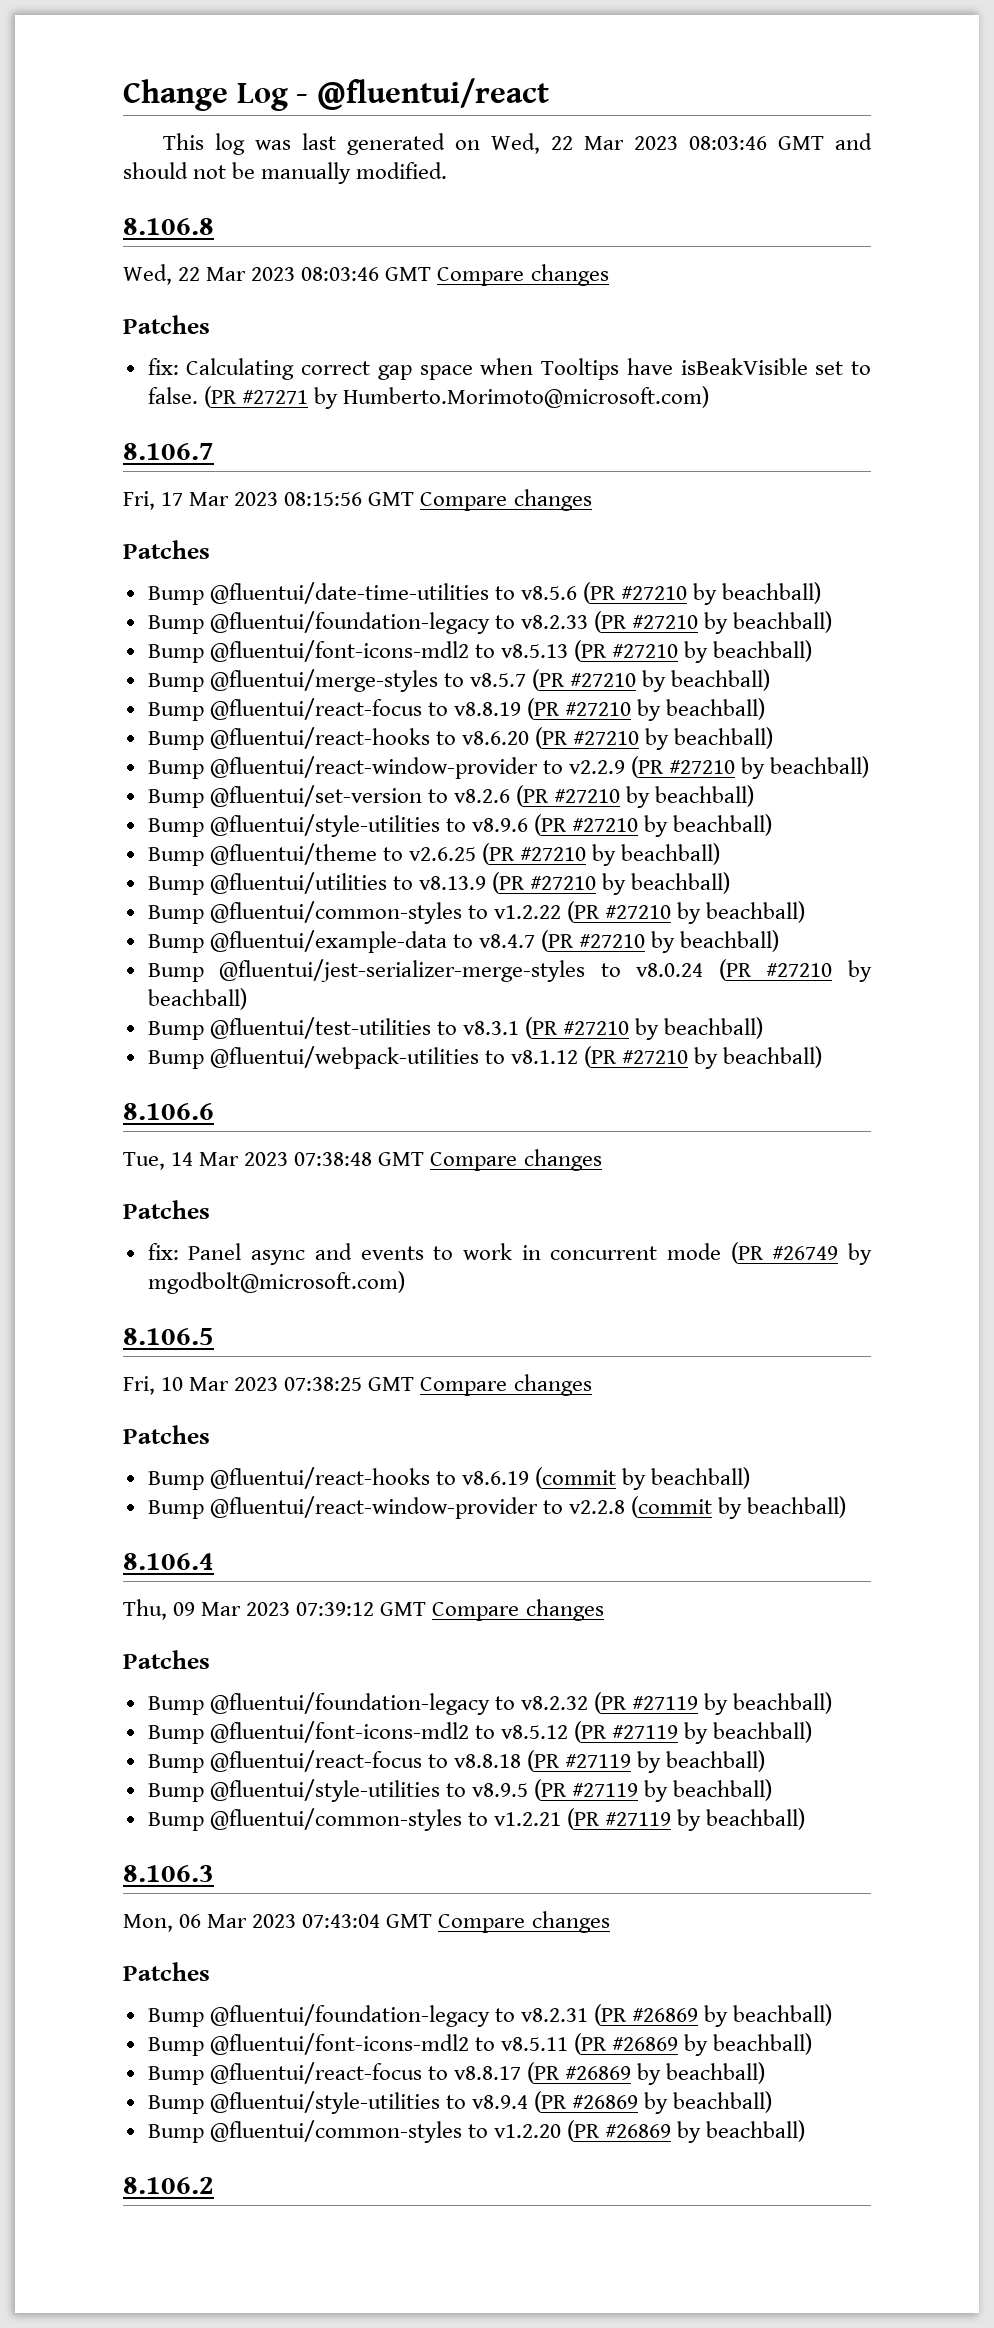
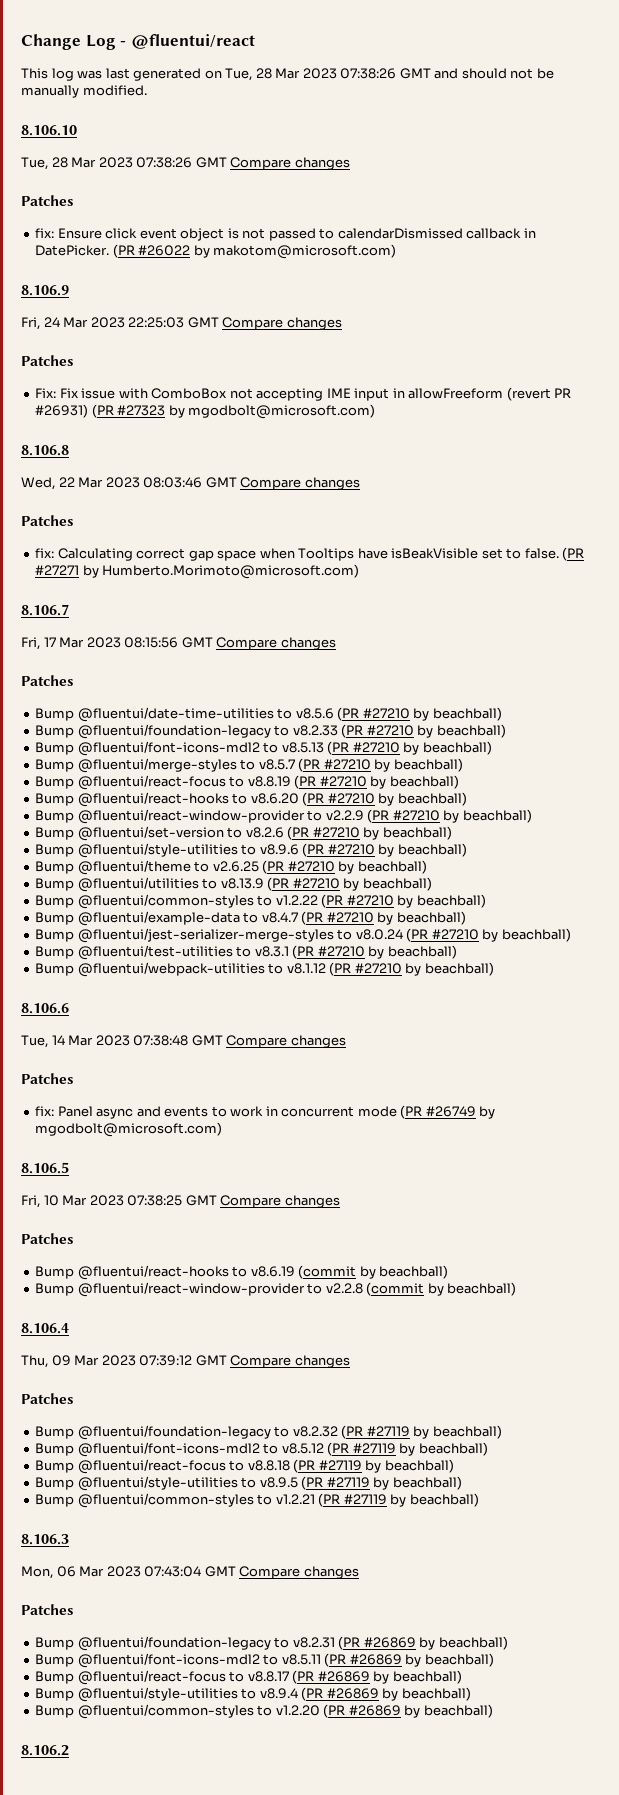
- This log was last generated on Wed, 22 Mar 2023 08:03:46 GMT and should not be manually modified.
+ This log was last generated on Tue, 28 Mar 2023 07:38:26 GMT and should not be manually modified.
+ 8.106.10
+ Tue, 28 Mar 2023 07:38:26 GMT Compare changes
+ Patches
+ fix: Ensure click event object is not passed to calendarDismissed callback in DatePicker. (PR #26022 by makotom@microsoft.com)
+ 8.106.9
+ Fri, 24 Mar 2023 22:25:03 GMT Compare changes
+ Patches
+ Fix: Fix issue with ComboBox not accepting IME input in allowFreeform (revert PR #26931) (PR #27323 by mgodbolt@microsoft.com)

